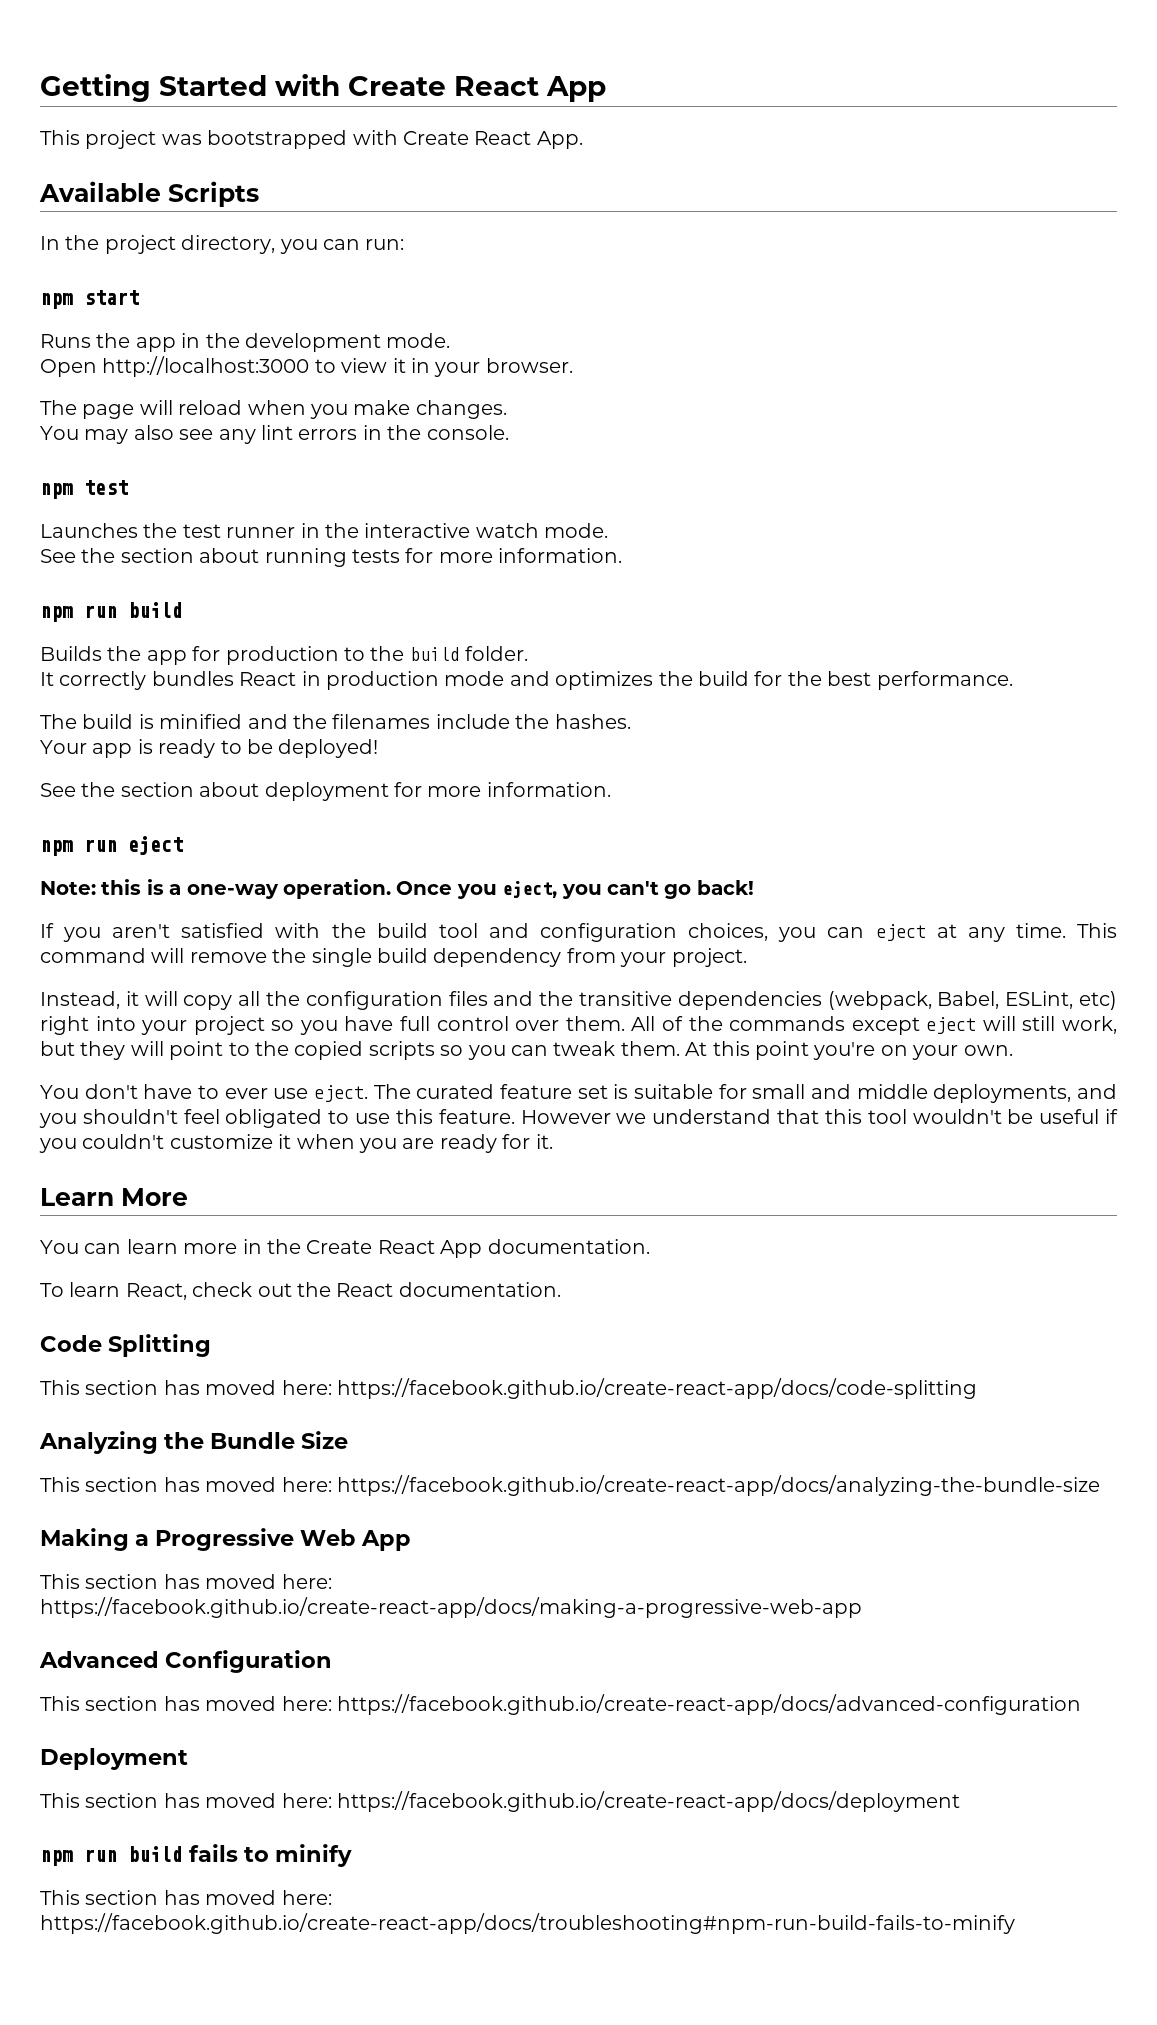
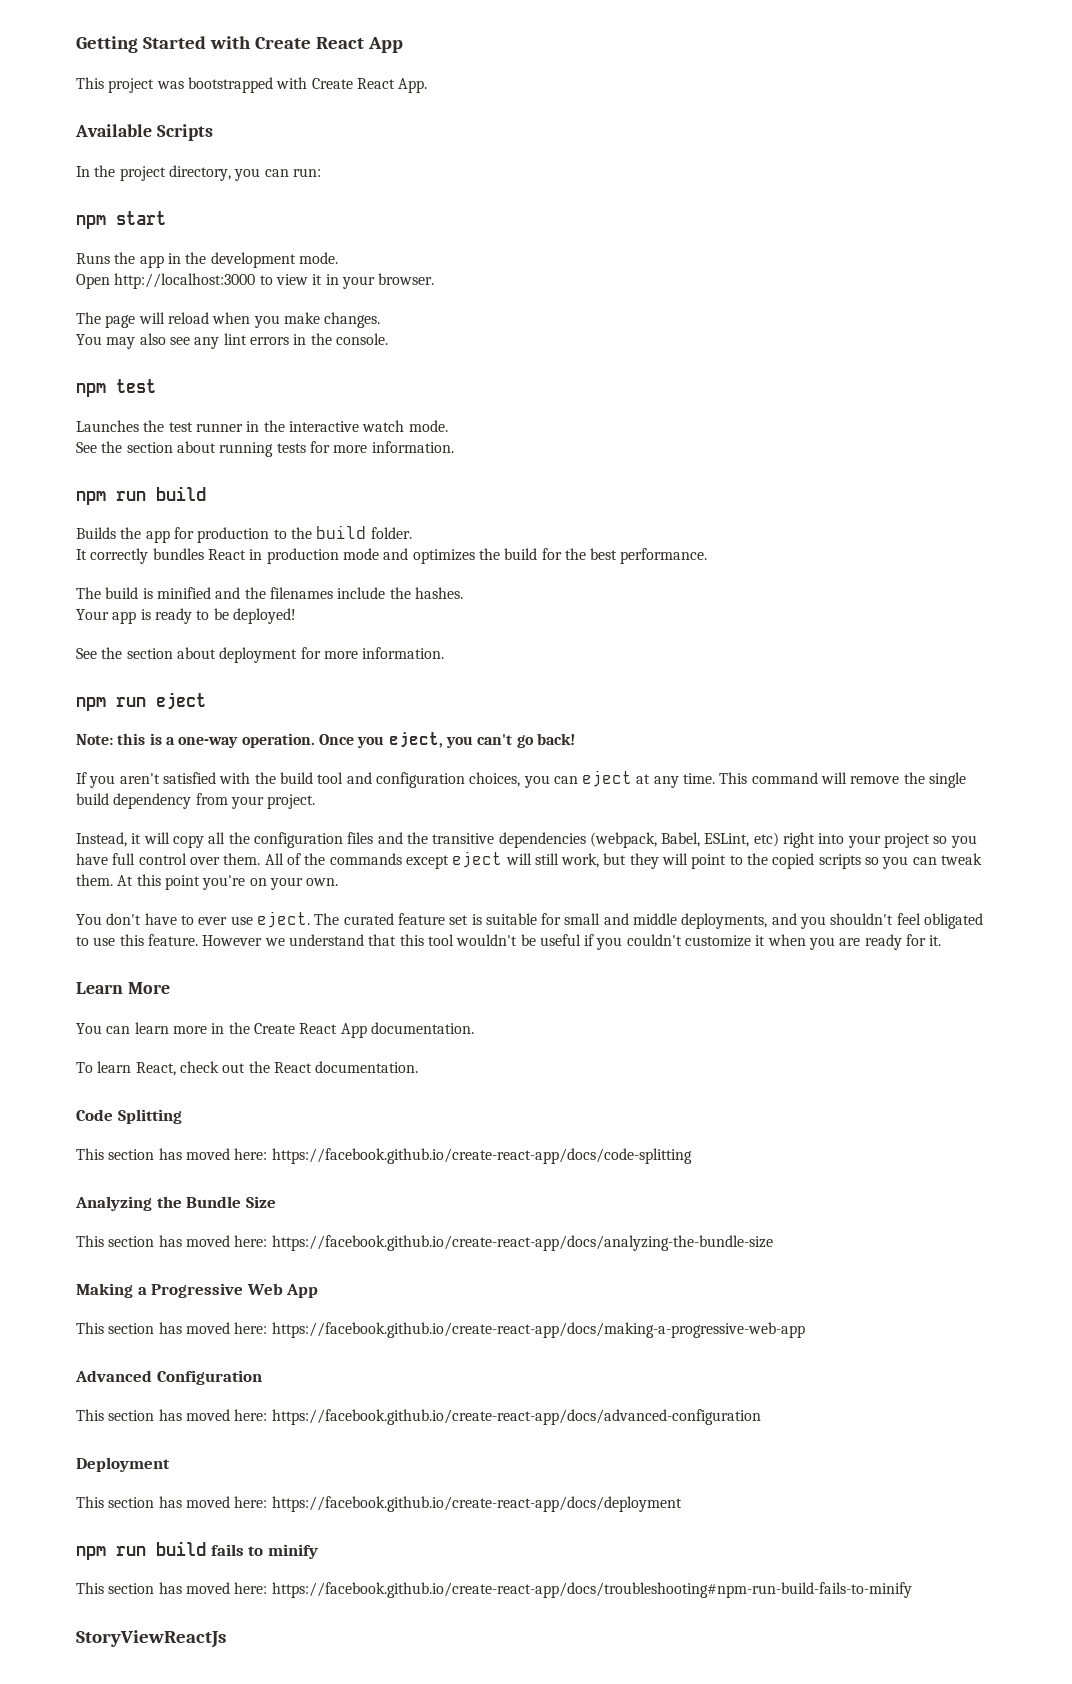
+ StoryViewReactJs

